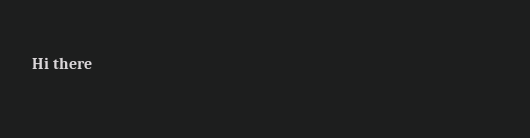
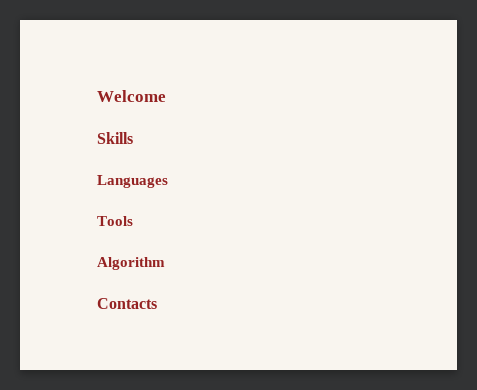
- Hi there
+ Welcome
+ Skills
+ Languages
+ Tools
+ Algorithm
+ Contacts

